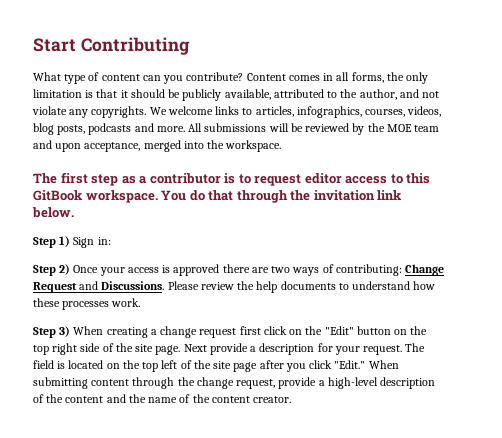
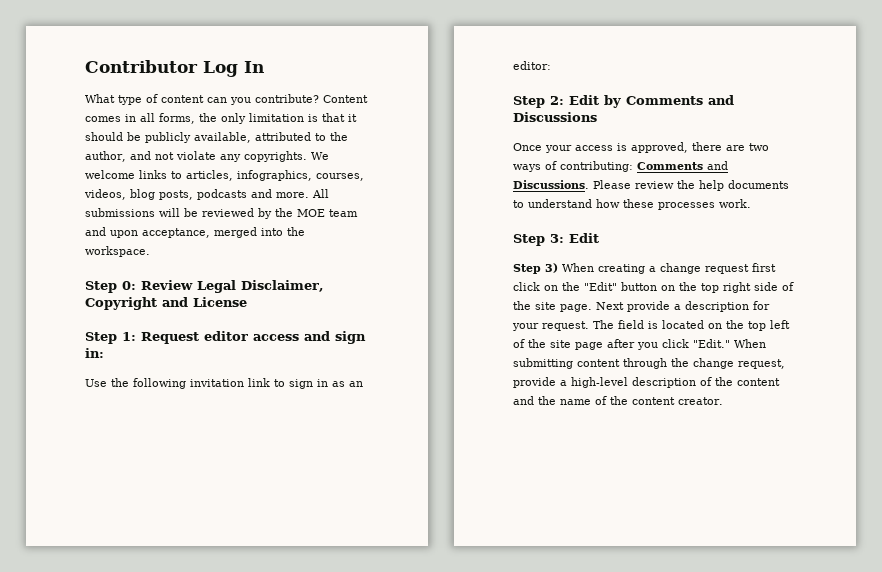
- Start Contributing
+ Contributor Log In
- The first step as a contributor is to request editor access to this GitBook workspace. You do that through the invitation link below.
- Step 1) Sign in:
- Step 2) Once your access is approved there are two ways of contributing: Change Request and Discussions.
+ Step 0: Review Legal Disclaimer, Copyright and License
+ Step 1: Request editor access and sign in:
+ Use the following invitation link to sign in as an editor:
+ Step 2: Edit by Comments and Discussions
+ Once your access is approved, there are two ways of contributing: Comments and Discussions.
+ Step 3: Edit

